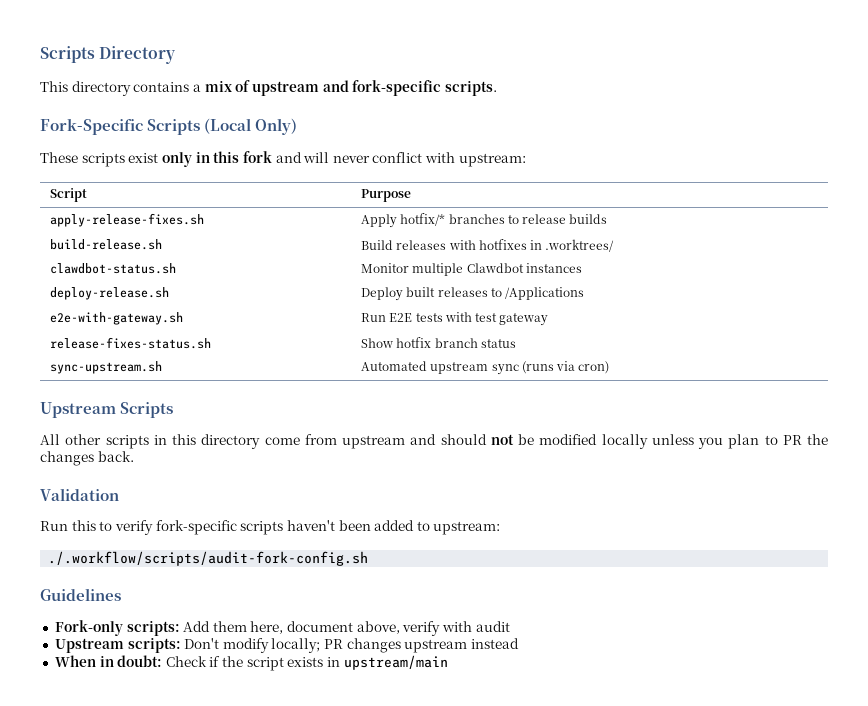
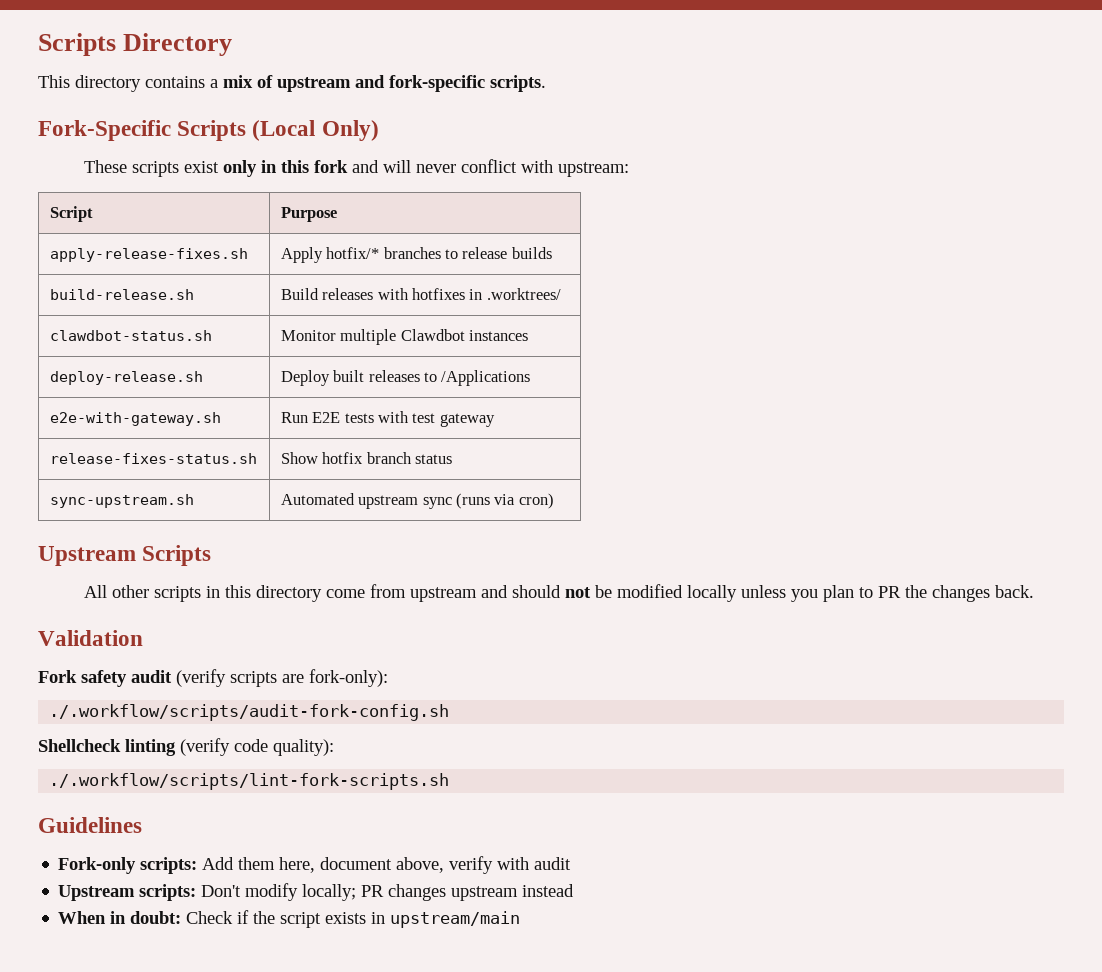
- Run this to verify fork-specific scripts haven't been added to upstream:
+ Fork safety audit (verify scripts are fork-only):
  ./.workflow/scripts/audit-fork-config.sh
+ Shellcheck linting (verify code quality):
+ ./.workflow/scripts/lint-fork-scripts.sh

